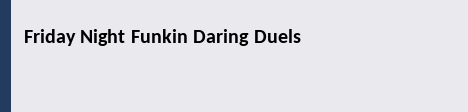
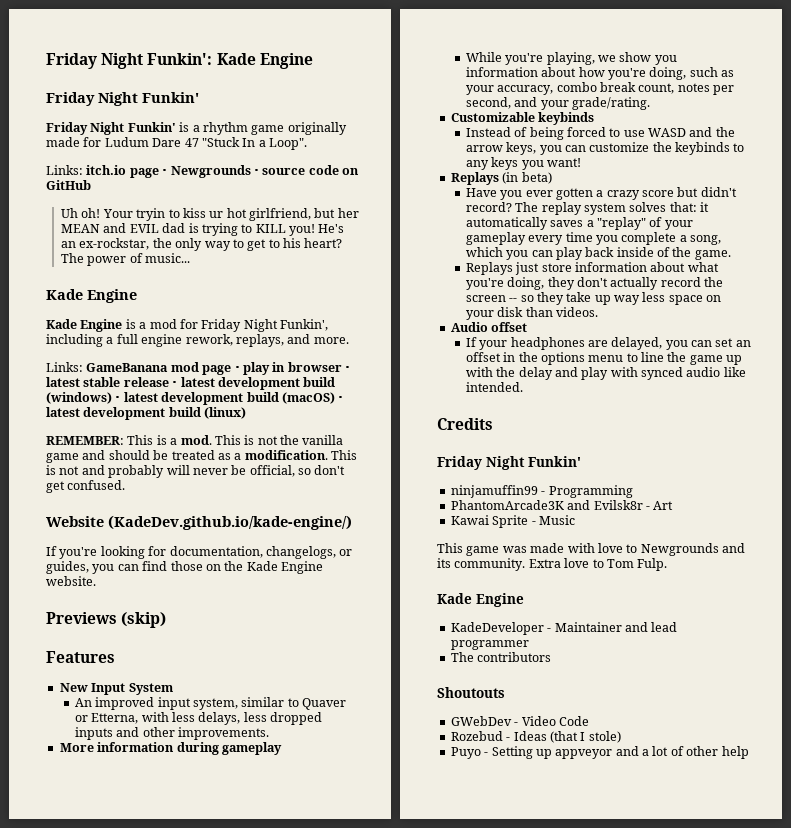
- Friday Night Funkin Daring Duels
+ Friday Night Funkin': Kade Engine
+ Friday Night Funkin'
+ Friday Night Funkin' is a rhythm game originally made for Ludum Dare 47 "Stuck In a Loop".
+ Links: itch.io page ⋅ Newgrounds ⋅ source code on GitHub
+ Uh oh! Your tryin to kiss ur hot girlfriend, but her MEAN and EVIL dad is trying to KILL you! He's an ex-rockstar, the only way to get to his heart? The power of music...
+ Kade Engine
+ Kade Engine is a mod for Friday Night Funkin', including a full engine rework, replays, and more.
+ Links: GameBanana mod page ⋅ play in browser ⋅ latest stable release ⋅ latest development build (windows) ⋅ latest development build (macOS) ⋅ latest development build (linux)
+ REMEMBER: This is a mod. This is not the vanilla game and should be treated as a modification. This is not and probably will never be official, so don't get confused.
+ Website (KadeDev.github.io/kade-engine/)
+ If you're looking for documentation, changelogs, or guides, you can find those on the Kade Engine website.
+ Previews (skip)
+ Features
+ New Input System
+ An improved input system, similar to Quaver or Etterna, with less delays, less dropped inputs and other improvements.
+ More information during gameplay
+ While you're playing, we show you information about how you're doing, such as your accuracy, combo break count, notes per second, and your grade/rating.
+ Customizable keybinds
+ Instead of being forced to use WASD and the arrow keys, you can customize the keybinds to any keys you want!
+ Replays (in beta)
+ Have you ever gotten a crazy score but didn't record? The replay system solves that: it automatically saves a "replay" of your gameplay every time you complete a song, which you can play back inside of the game.
+ Replays just store information about what you're doing, they don't actually record the screen -- so they take up way less space on your disk than videos.
+ Audio offset
+ If your headphones are delayed, you can set an offset in the options menu to line the game up with the delay and play with synced audio like intended.
+ Credits
+ Friday Night Funkin'
+ ninjamuffin99 - Programming
+ PhantomArcade3K and Evilsk8r - Art
+ Kawai Sprite - Music
+ This game was made with love to Newgrounds and its community. Extra love to Tom Fulp.
+ Kade Engine
+ KadeDeveloper - Maintainer and lead programmer
+ The contributors
+ Shoutouts
+ GWebDev - Video Code
+ Rozebud - Ideas (that I stole)
+ Puyo - Setting up appveyor and a lot of other help

